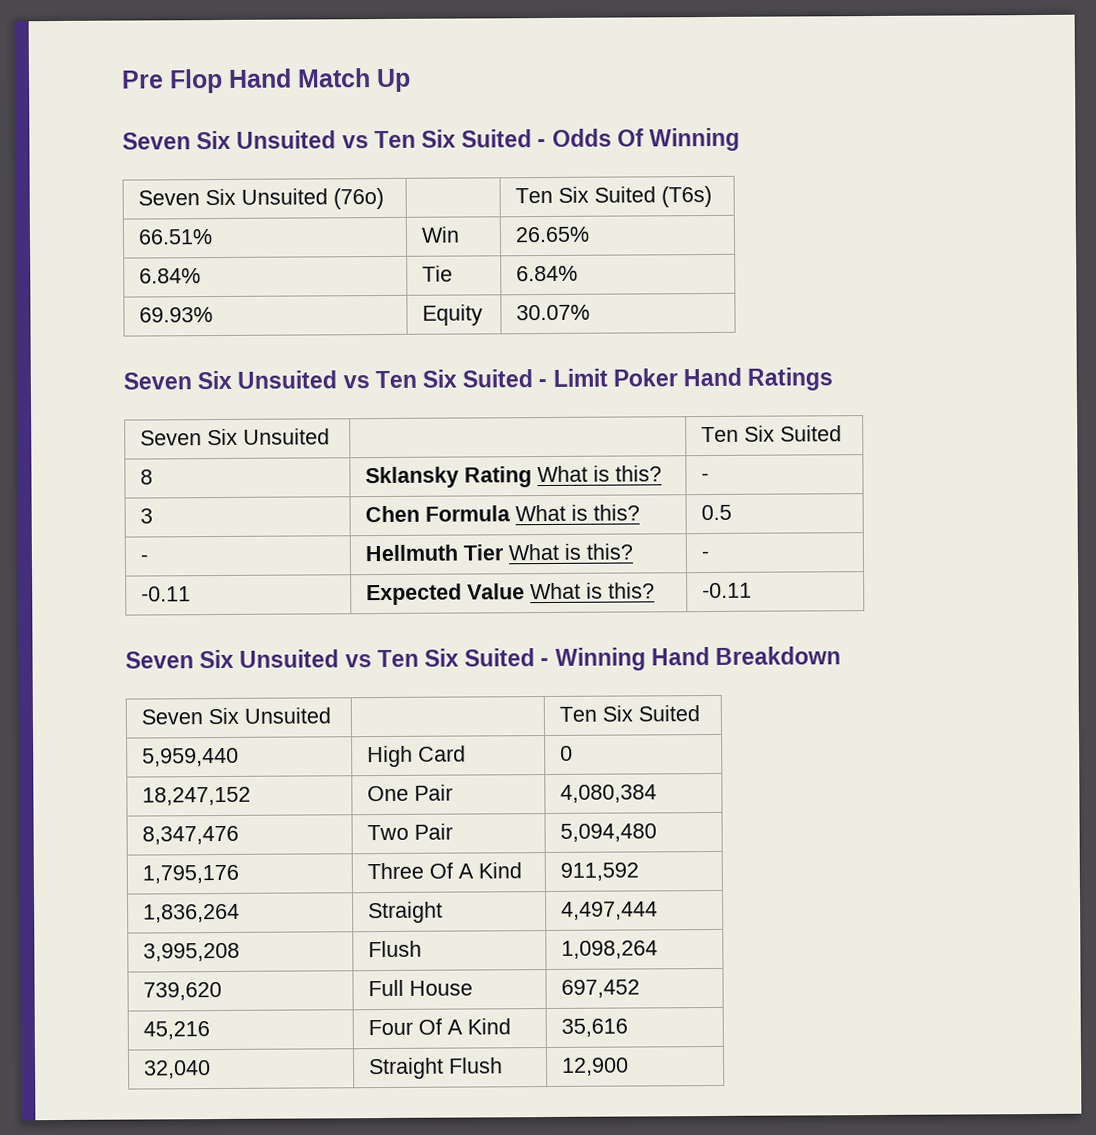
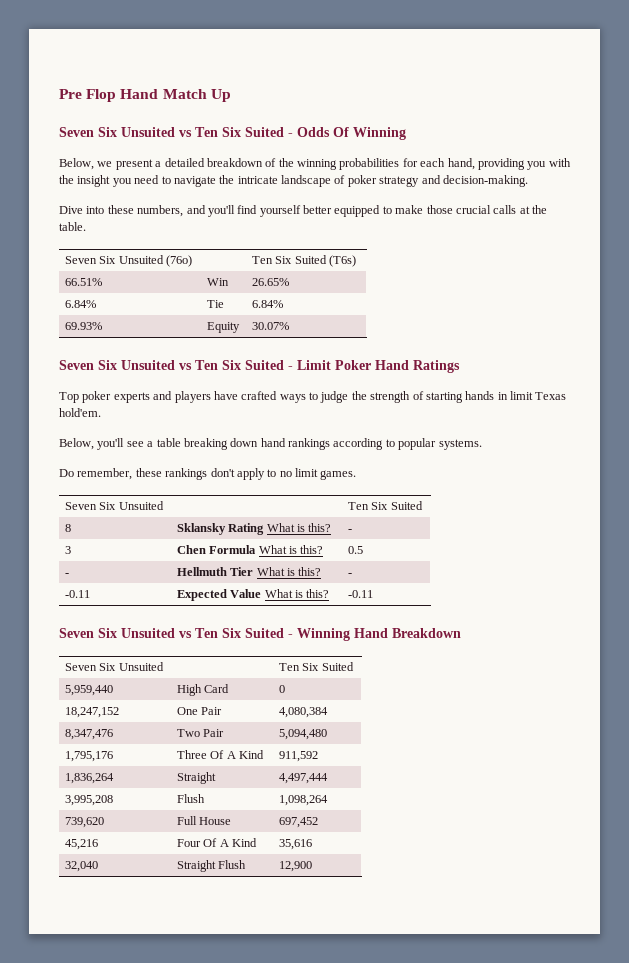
+ Below, we present a detailed breakdown of the winning probabilities for each hand, providing you with the insight you need to navigate the intricate landscape of poker strategy and decision-making.
+ Dive into these numbers, and you'll find yourself better equipped to make those crucial calls at the table.
+ Top poker experts and players have crafted ways to judge the strength of starting hands in limit Texas hold'em.
+ Below, you'll see a table breaking down hand rankings according to popular systems.
+ Do remember, these rankings don't apply to no limit games.

